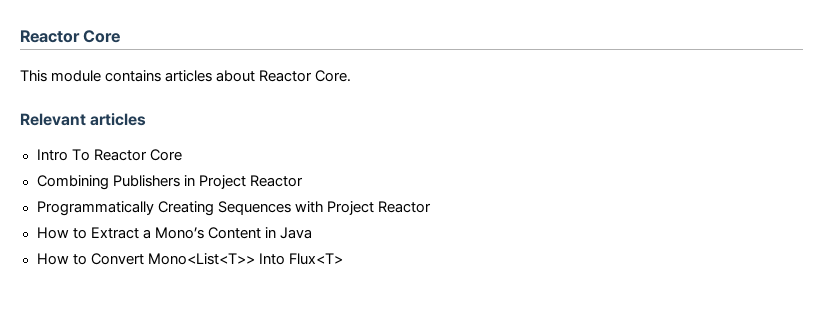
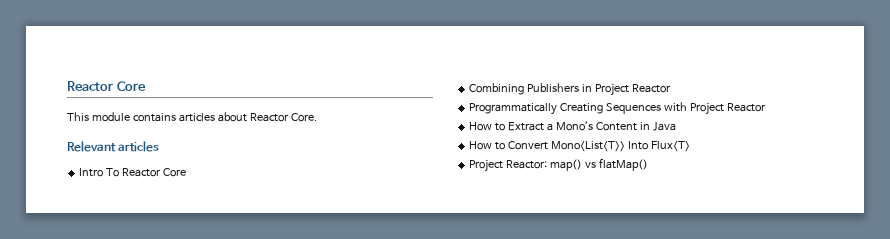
+ Project Reactor: map() vs flatMap()

